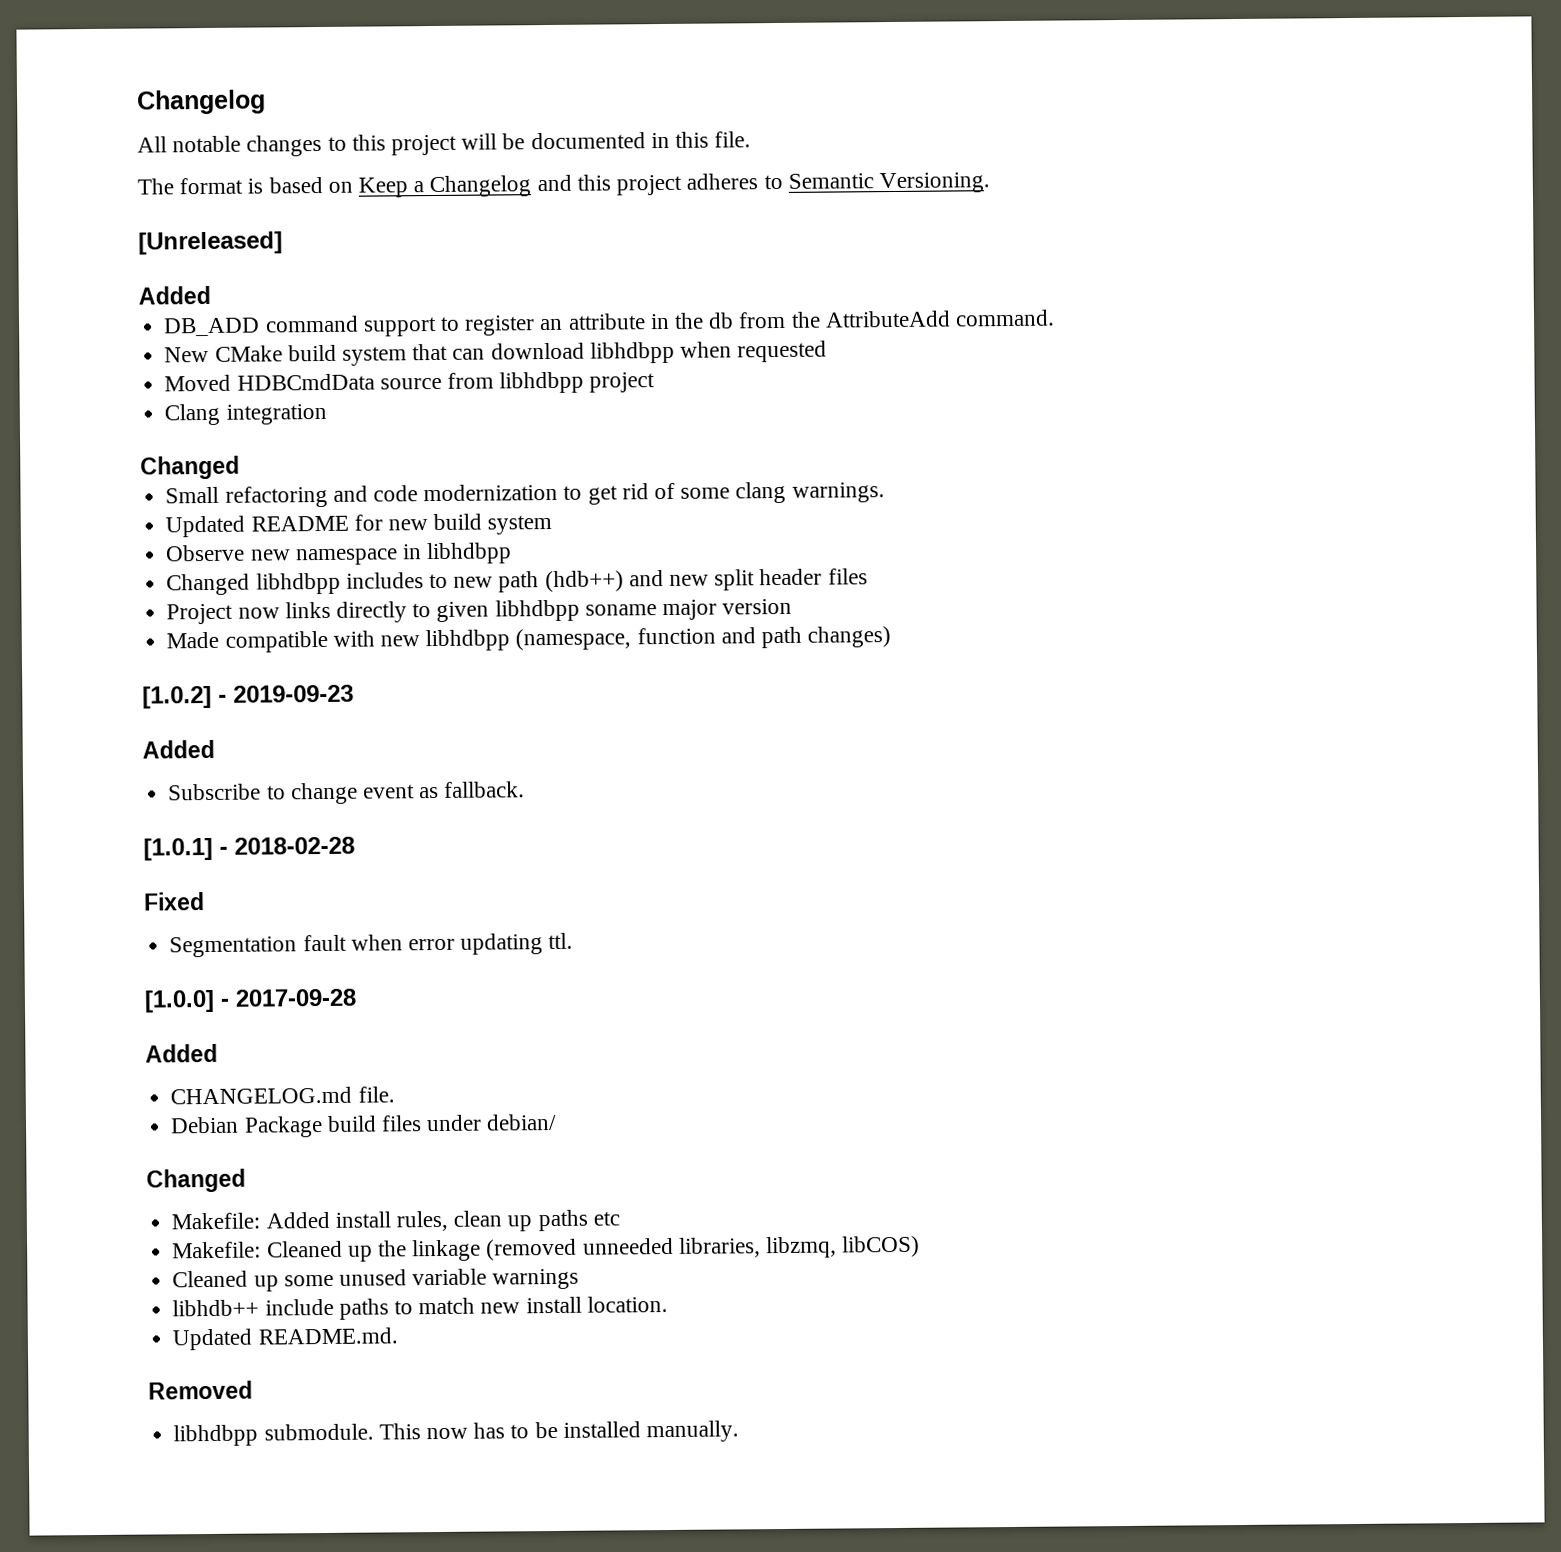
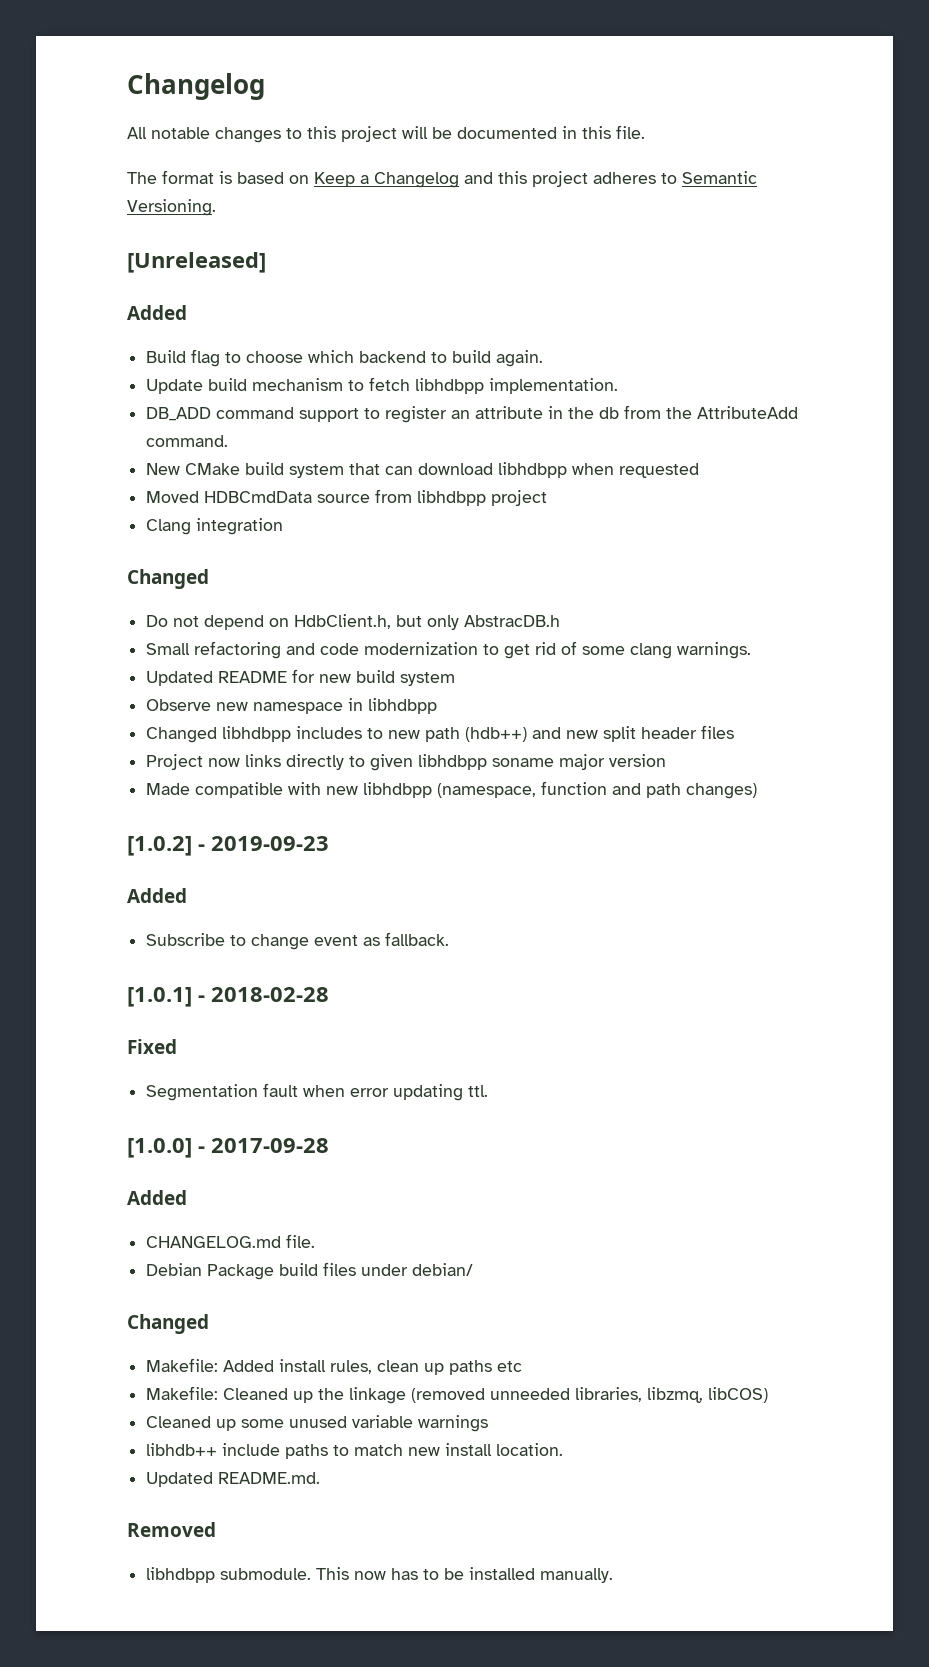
+ Build flag to choose which backend to build again.
+ Update build mechanism to fetch libhdbpp implementation.
+ Do not depend on HdbClient.h, but only AbstracDB.h

